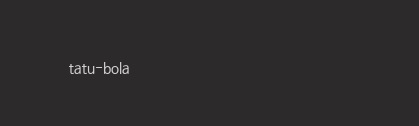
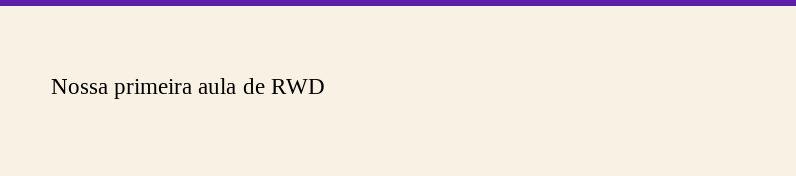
- tatu-bola
+ Nossa primeira aula de RWD

